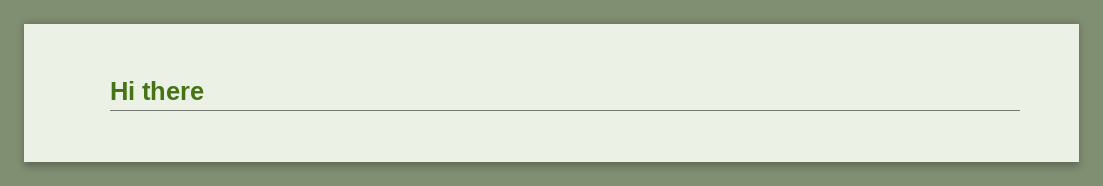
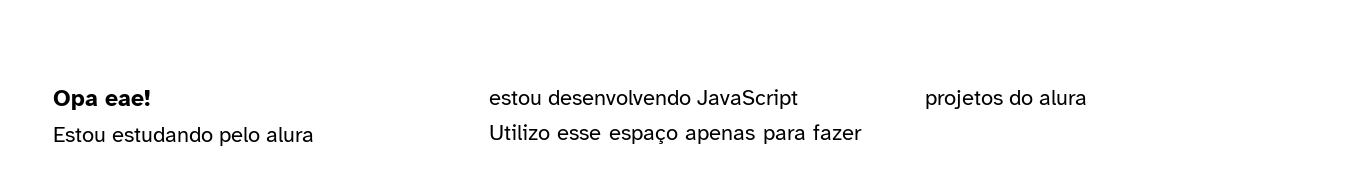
- Hi there
+ Opa eae!
+ Estou estudando pelo alura
+ estou desenvolvendo JavaScript
+ Utilizo esse espaço apenas para fazer projetos do alura

